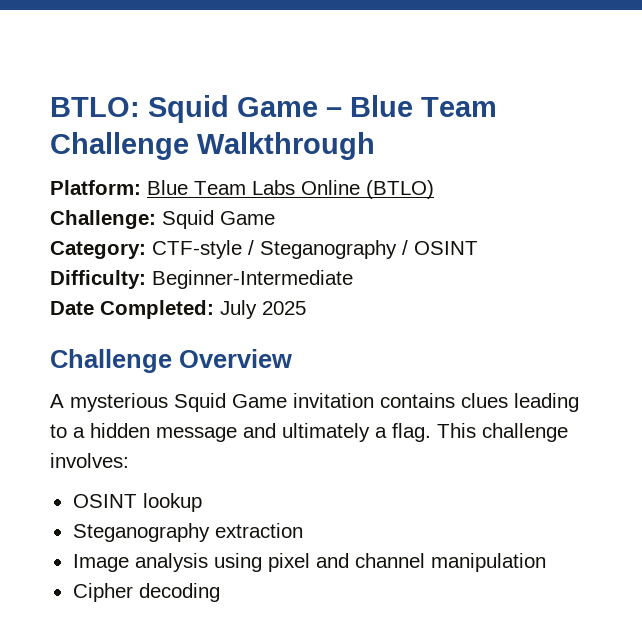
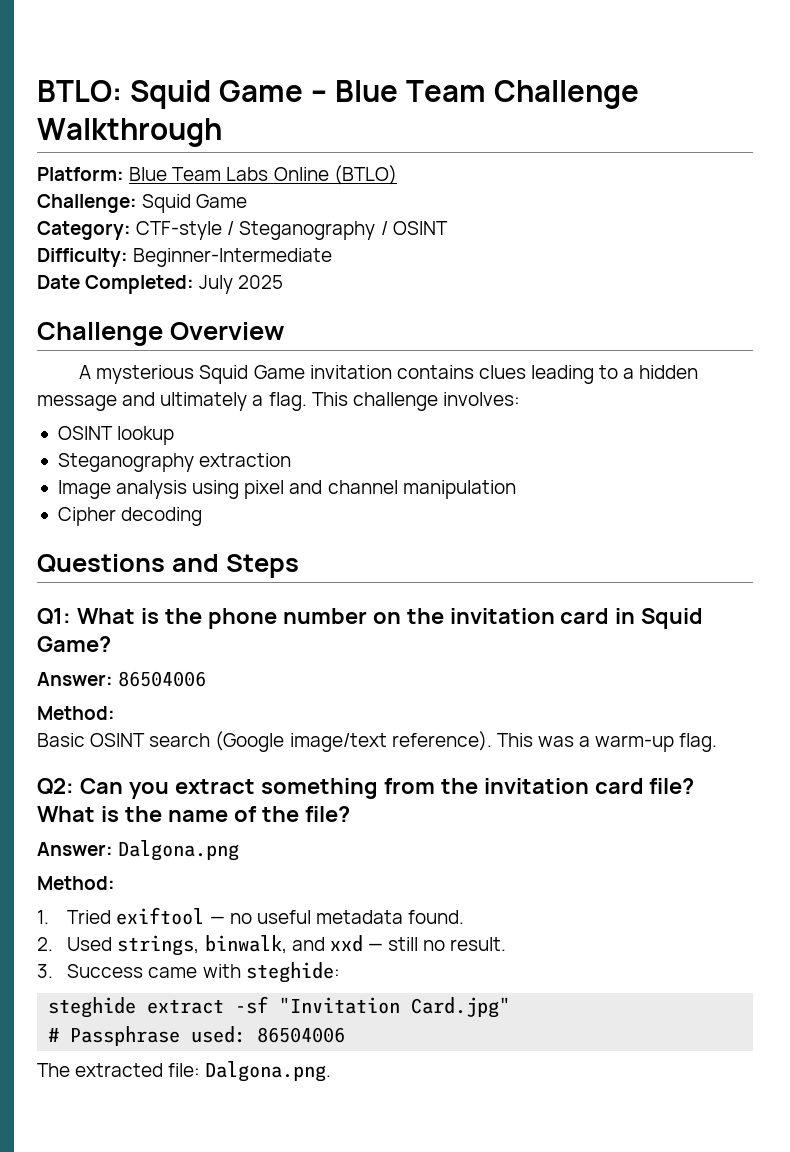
+ Questions and Steps
+ Q1: What is the phone number on the invitation card in Squid Game?
+ Answer: 86504006
+ Method:
+ Basic OSINT search (Google image/text reference). This was a warm-up flag.
+ Q2: Can you extract something from the invitation card file? What is the name of the file?
+ Answer: Dalgona.png
+ Method:
+ 1. Tried exiftool — no useful metadata found.
+ 2. Used strings, binwalk, and xxd — still no result.
+ 3. Success came with steghide:
+ steghide extract -sf "Invitation Card.jpg"
+ # Passphrase used: 86504006
+ The extracted file: Dalgona.png.

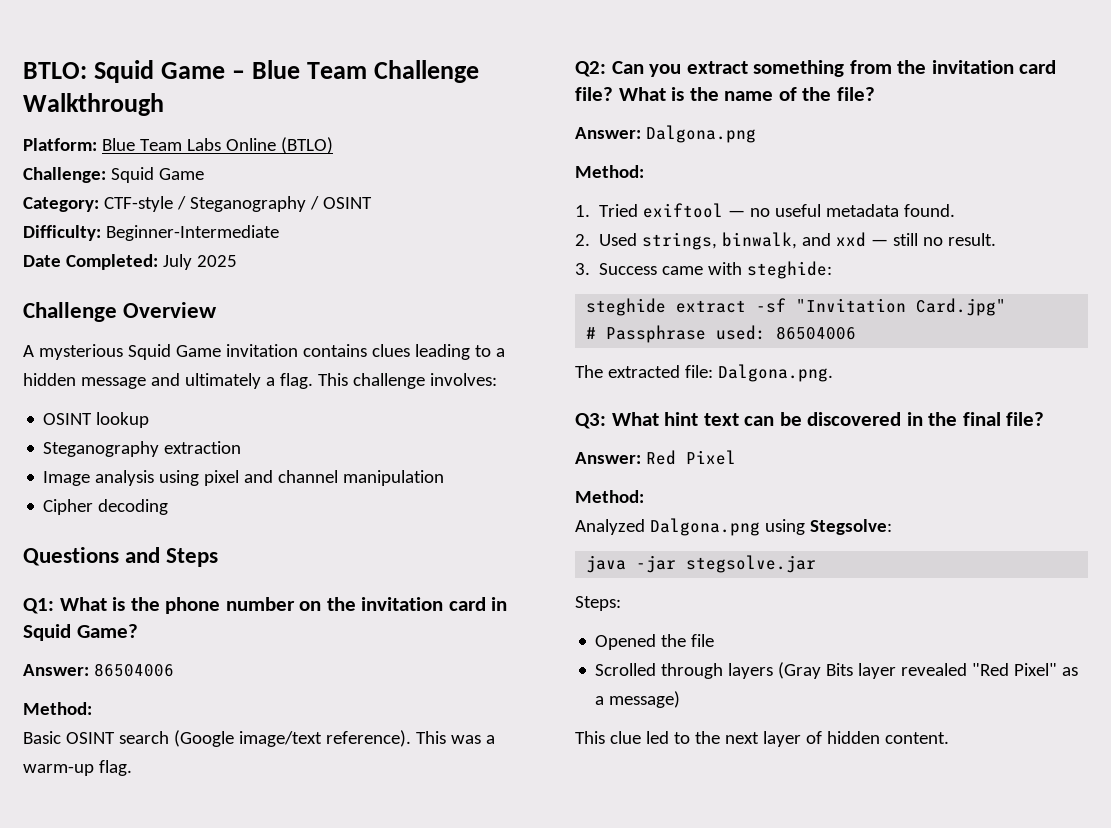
+ Q3: What hint text can be discovered in the final file?
+ Answer: Red Pixel
+ Method:
+ Analyzed Dalgona.png using Stegsolve:
+ java -jar stegsolve.jar
+ Steps:
+ Opened the file
+ Scrolled through layers (Gray Bits layer revealed "Red Pixel" as a message)
+ This clue led to the next layer of hidden content.

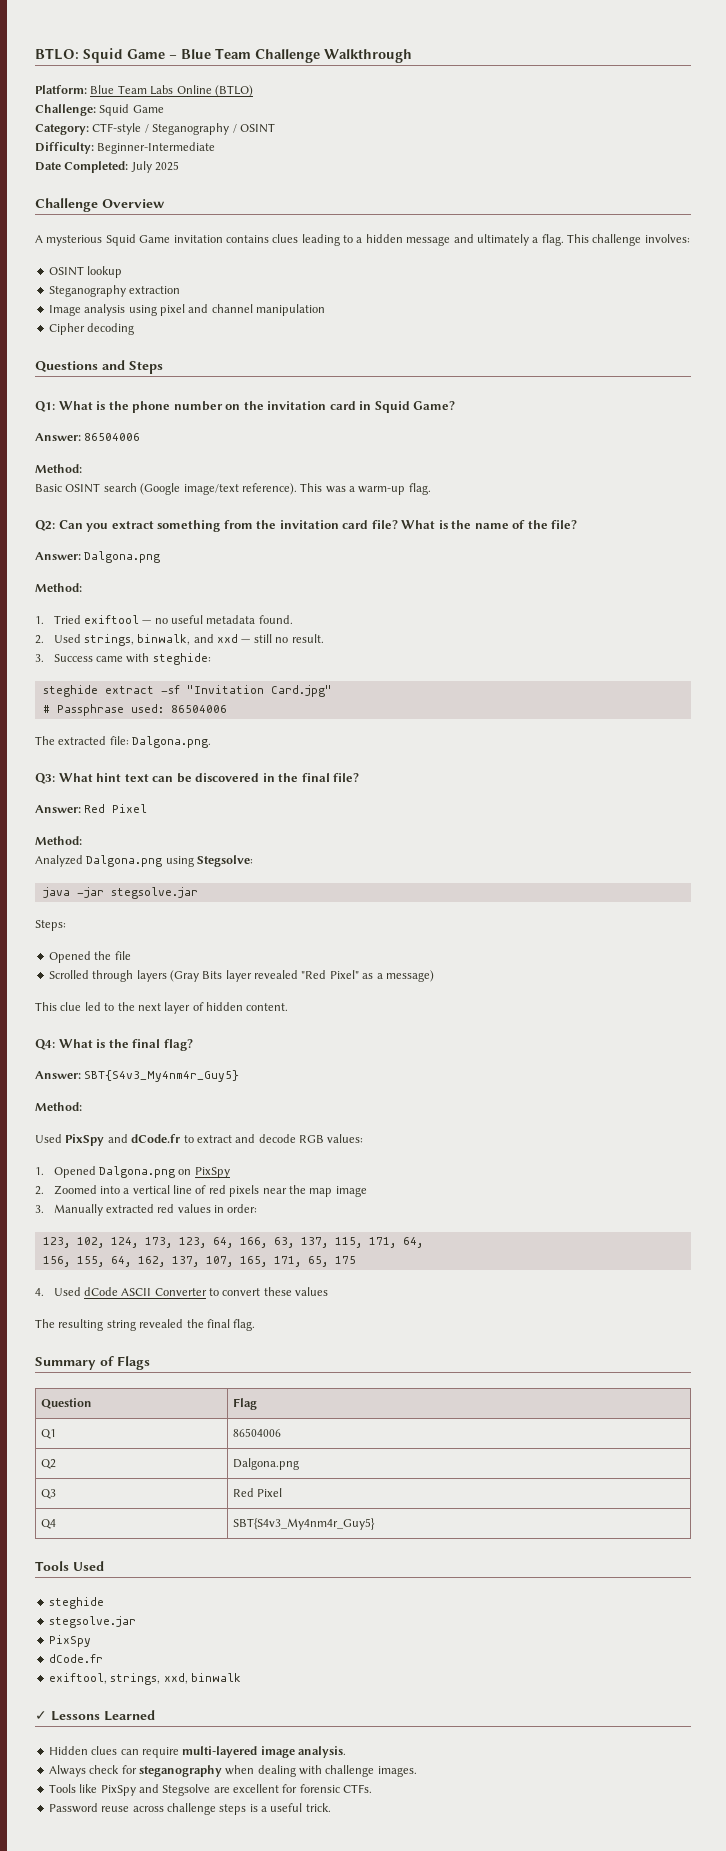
+ Q4: What is the final flag?
+ Answer: SBT{S4v3_My4nm4r_Guy5}
+ Method:
+ Used PixSpy and dCode.fr to extract and decode RGB values:
+ 1. Opened Dalgona.png on PixSpy
+ 2. Zoomed into a vertical line of red pixels near the map image
+ 3. Manually extracted red values in order:
+ 123, 102, 124, 173, 123, 64, 166, 63, 137, 115, 171, 64,
+ 156, 155, 64, 162, 137, 107, 165, 171, 65, 175
+ 4. Used dCode ASCII Converter to convert these values
+ The resulting string revealed the final flag.
+ Summary of Flags
+ Question | Flag
+ Q1 | 86504006
+ Q2 | Dalgona.png
+ Q3 | Red Pixel
+ Q4 | SBT{S4v3_My4nm4r_Guy5}
+ Tools Used
+ steghide
+ stegsolve.jar
+ PixSpy
+ dCode.fr
+ exiftool, strings, xxd, binwalk
+ ✓ Lessons Learned
+ Hidden clues can require multi-layered image analysis.
+ Always check for steganography when dealing with challenge images.
+ Tools like PixSpy and Stegsolve are excellent for forensic CTFs.
+ Password reuse across challenge steps is a useful trick.

